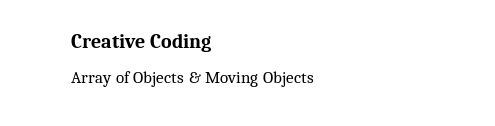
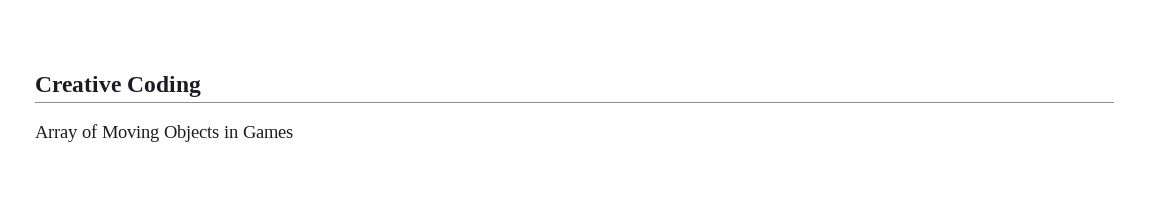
- Array of Objects & Moving Objects
+ Array of Moving Objects in Games

